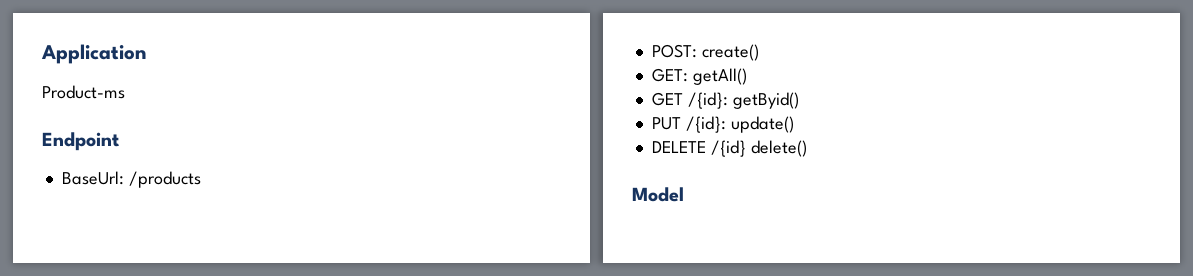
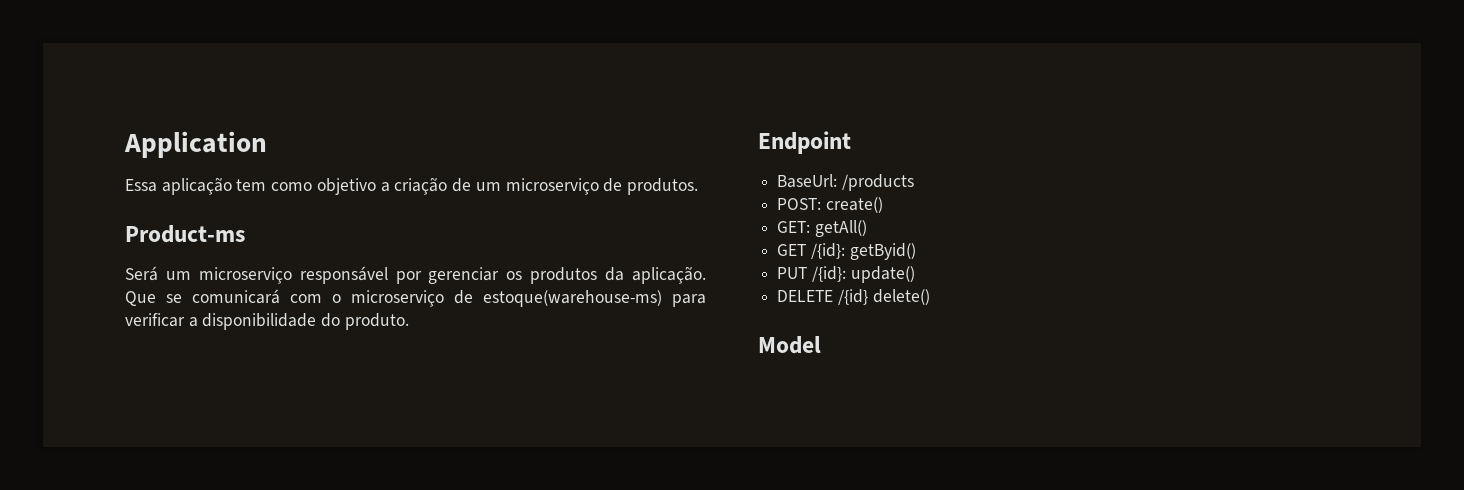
+ Essa aplicação tem como objetivo a criação de um microserviço de produtos.
  Product-ms
+ Será um microserviço responsável por gerenciar os produtos da aplicação. Que se comunicará com o microserviço de estoque(warehouse-ms) para verificar a disponibilidade do produto.

